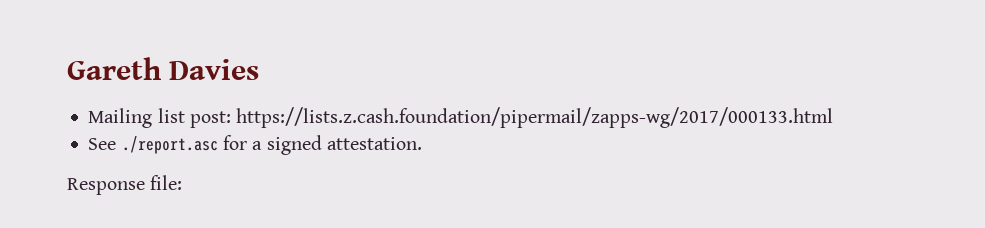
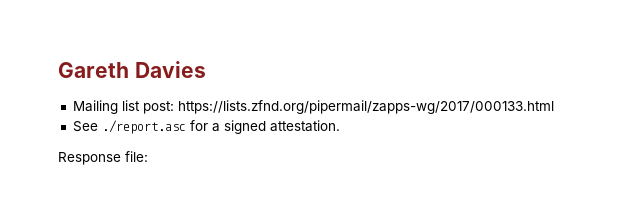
- Mailing list post: https://lists.z.cash.foundation/pipermail/zapps-wg/2017/000133.html
+ Mailing list post: https://lists.zfnd.org/pipermail/zapps-wg/2017/000133.html

